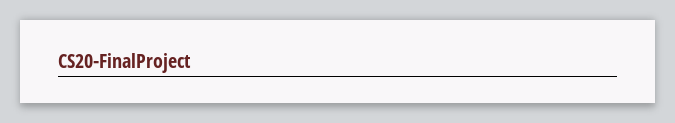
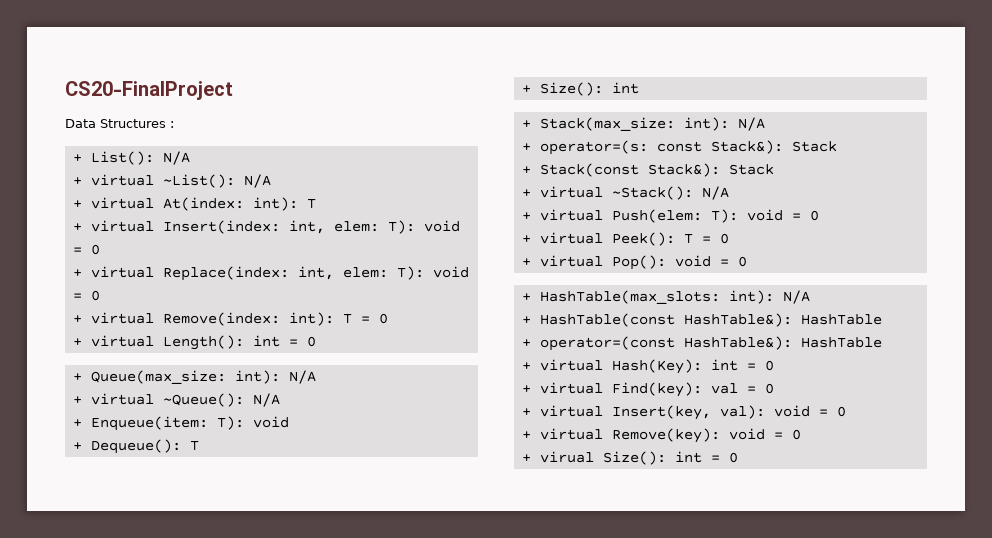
+ Data Structures :
+ + List(): N/A
+ + virtual ~List(): N/A
+ + virtual At(index: int): T
+ + virtual Insert(index: int, elem: T): void = 0
+ + virtual Replace(index: int, elem: T): void = 0
+ + virtual Remove(index: int): T = 0
+ + virtual Length(): int = 0
+ + Queue(max_size: int): N/A
+ + virtual ~Queue(): N/A
+ + Enqueue(item: T): void
+ + Dequeue(): T
+ + Size(): int
+ + Stack(max_size: int): N/A
+ + operator=(s: const Stack&): Stack
+ + Stack(const Stack&): Stack
+ + virtual ~Stack(): N/A
+ + virtual Push(elem: T): void = 0
+ + virtual Peek(): T = 0
+ + virtual Pop(): void = 0
+ + HashTable(max_slots: int): N/A
+ + HashTable(const HashTable&): HashTable
+ + operator=(const HashTable&): HashTable
+ + virtual Hash(Key): int = 0
+ + virtual Find(key): val = 0
+ + virtual Insert(key, val): void = 0
+ + virtual Remove(key): void = 0
+ + virual Size(): int = 0

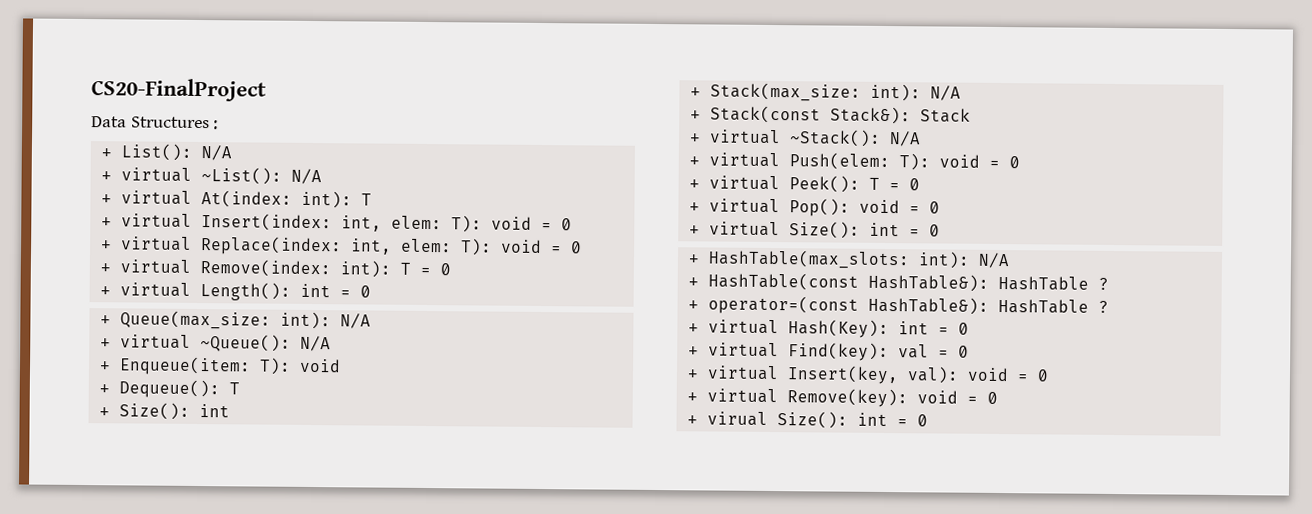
- + operator=(s: const Stack&): Stack
+ + virtual Size(): int = 0
- + HashTable(const HashTable&): HashTable
+ + HashTable(const HashTable&): HashTable ?
- + operator=(const HashTable&): HashTable
+ + operator=(const HashTable&): HashTable ?

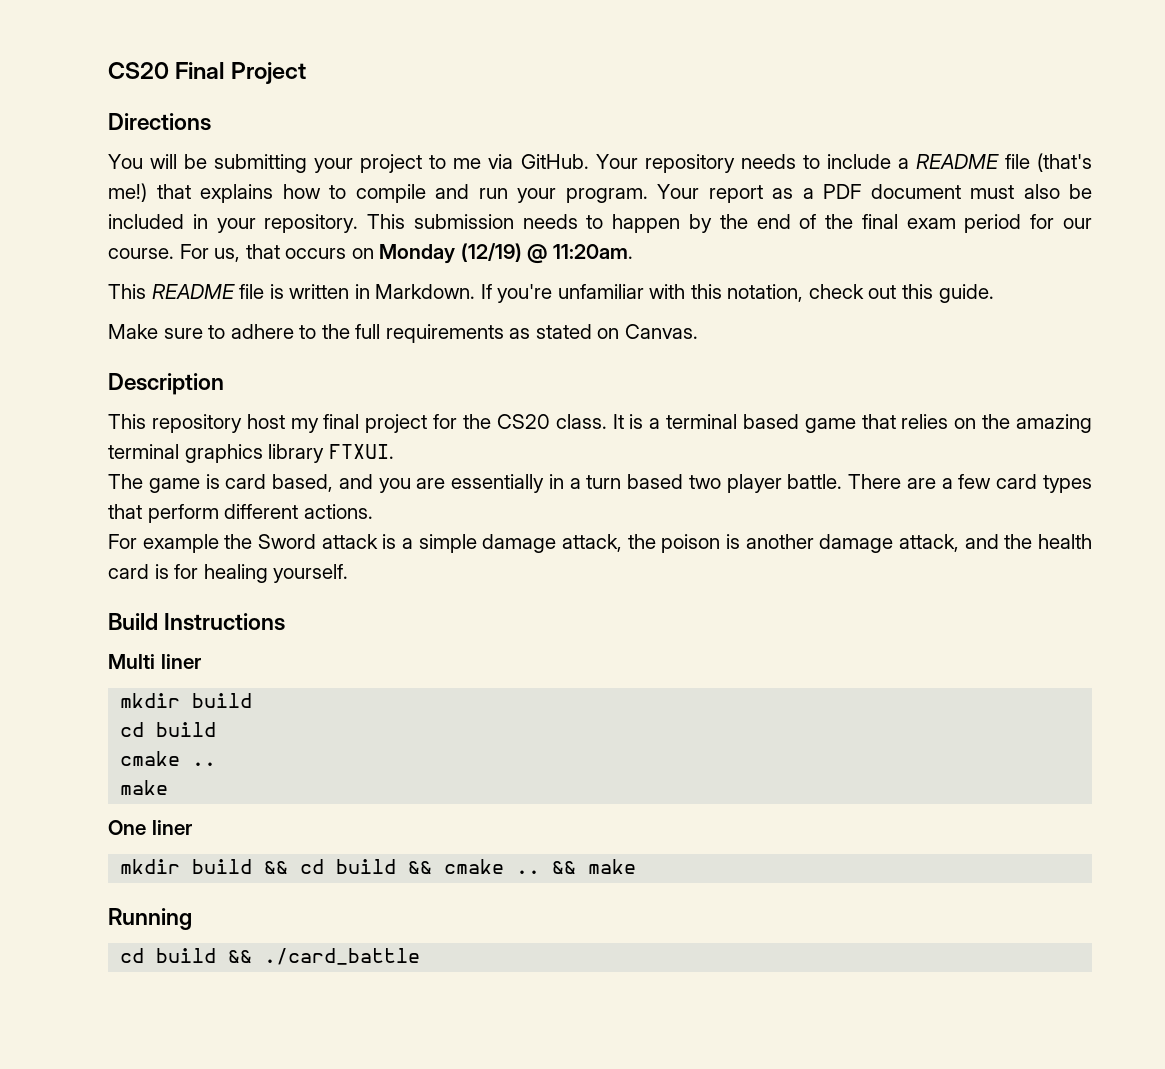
- CS20-FinalProject
- Data Structures :
- + List(): N/A
- + virtual ~List(): N/A
- + virtual At(index: int): T
- + virtual Insert(index: int, elem: T): void = 0
- + virtual Replace(index: int, elem: T): void = 0
- + virtual Remove(index: int): T = 0
- + virtual Length(): int = 0
- + Queue(max_size: int): N/A
- + virtual ~Queue(): N/A
- + Enqueue(item: T): void
- + Dequeue(): T
- + Size(): int
- + Stack(max_size: int): N/A
- + Stack(const Stack&): Stack
- + virtual ~Stack(): N/A
- + virtual Push(elem: T): void = 0
- + virtual Peek(): T = 0
- + virtual Pop(): void = 0
- + virtual Size(): int = 0
- + HashTable(max_slots: int): N/A
- + HashTable(const HashTable&): HashTable ?
- + operator=(const HashTable&): HashTable ?
- + virtual Hash(Key): int = 0
- + virtual Find(key): val = 0
- + virtual Insert(key, val): void = 0
- + virtual Remove(key): void = 0
- + virual Size(): int = 0
+ CS20 Final Project
+ Directions
+ You will be submitting your project to me via GitHub. Your repository needs to include a README file (that's me!) that explains how to compile and run your program. Your report as a PDF document must also be included in your repository. This submission needs to happen by the end of the final exam period for our course. For us, that occurs on Monday (12/19) @ 11:20am.
+ This README file is written in Markdown. If you're unfamiliar with this notation, check out this guide.
+ Make sure to adhere to the full requirements as stated on Canvas.
+ Description
+ This repository host my final project for the CS20 class. It is a terminal based game that relies on the amazing terminal graphics library FTXUI.
+ The game is card based, and you are essentially in a turn based two player battle. There are a few card types that perform different actions.
+ For example the Sword attack is a simple damage attack, the poison is another damage attack, and the health card is for healing yourself.
+ Build Instructions
+ Multi liner
+ mkdir build
+ cd build
+ cmake ..
+ make
+ One liner
+ mkdir build && cd build && cmake .. && make
+ Running
+ cd build && ./card_battle

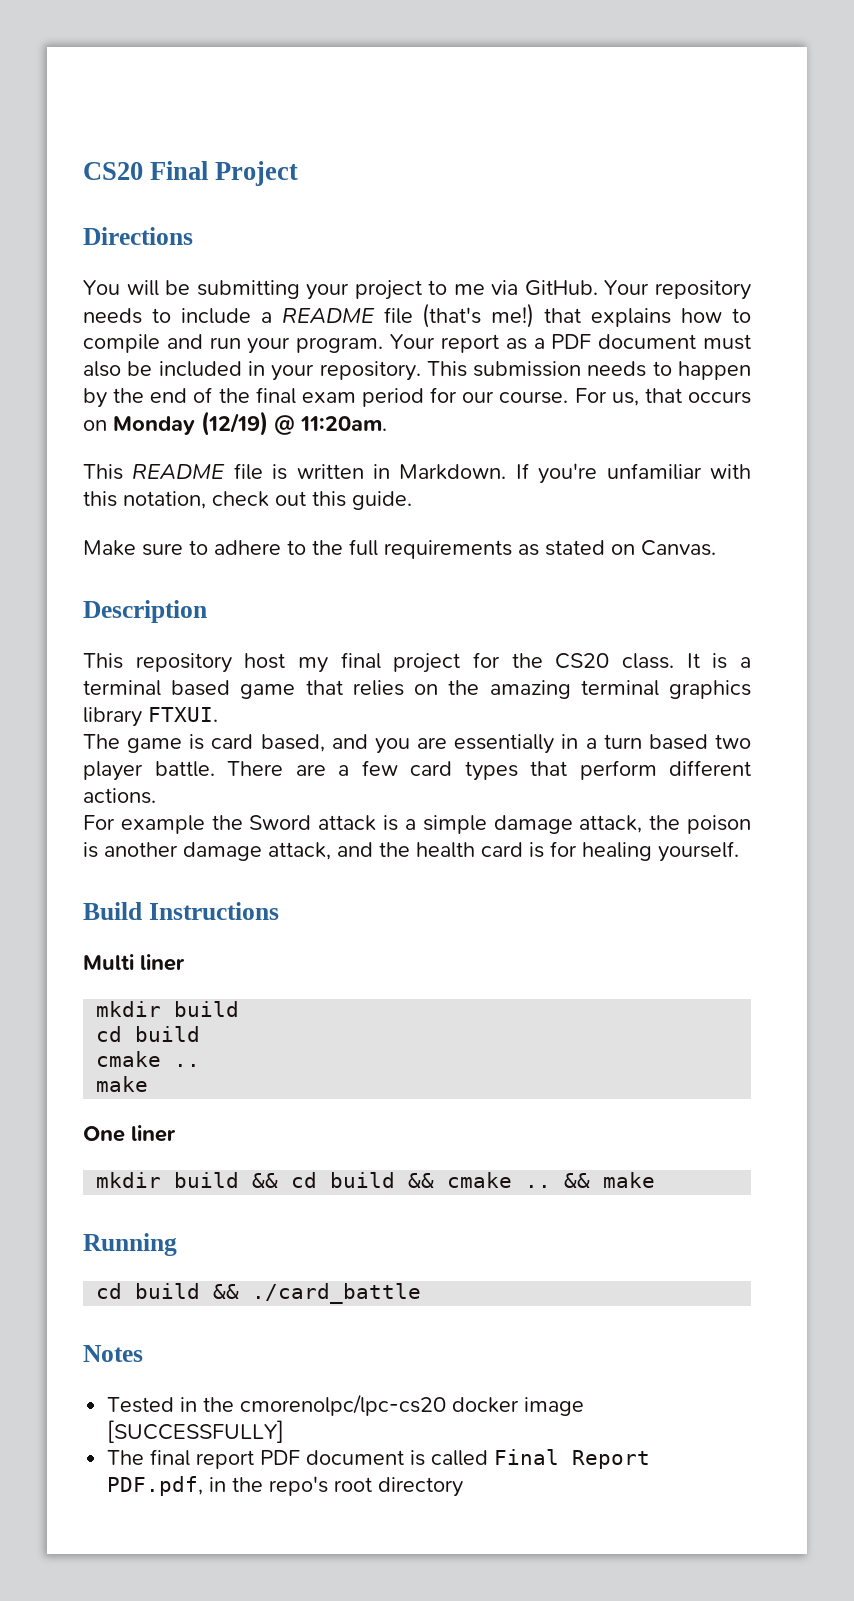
+ Notes
+ Tested in the cmorenolpc/lpc-cs20 docker image [SUCCESSFULLY]
+ The final report PDF document is called Final Report PDF.pdf, in the repo's root directory

